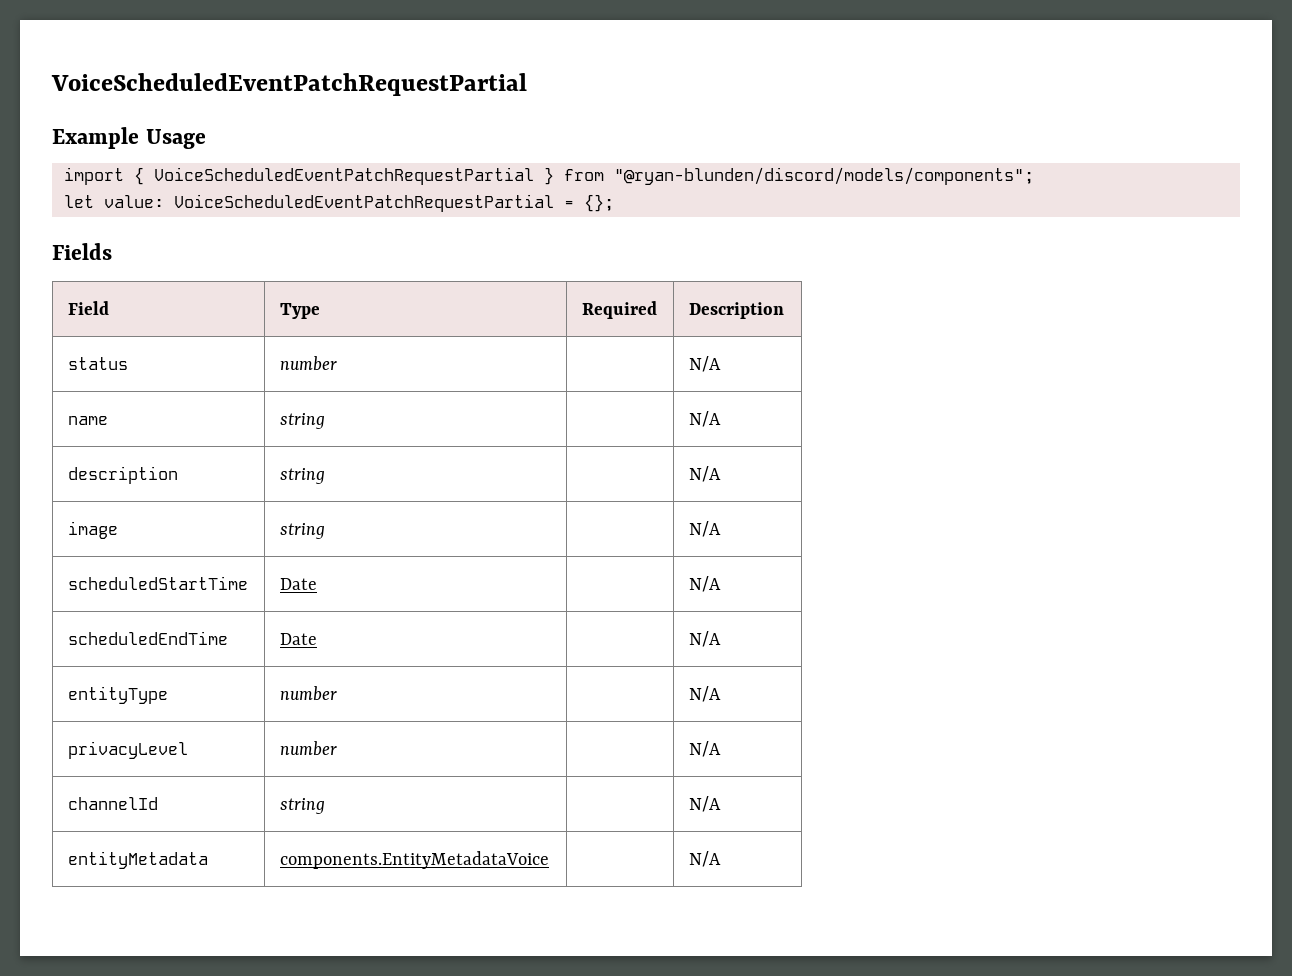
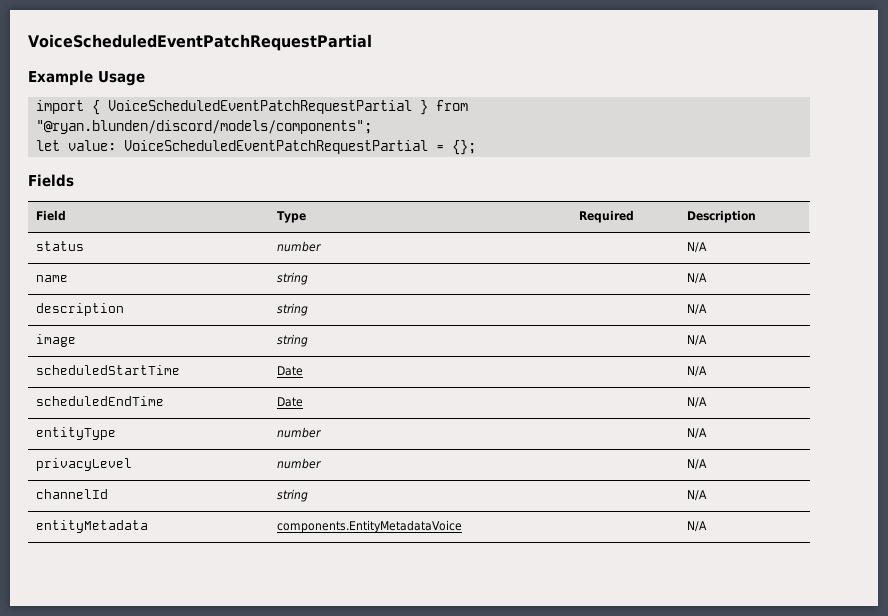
- import { VoiceScheduledEventPatchRequestPartial } from "@ryan-blunden/discord/models/components";
+ import { VoiceScheduledEventPatchRequestPartial } from "@ryan.blunden/discord/models/components";

